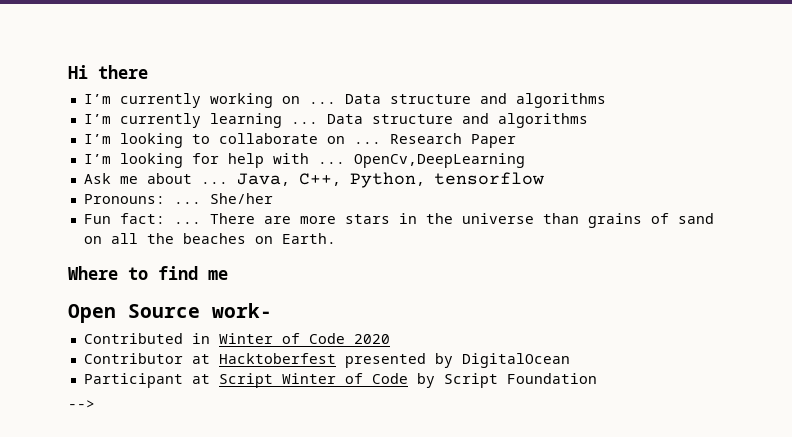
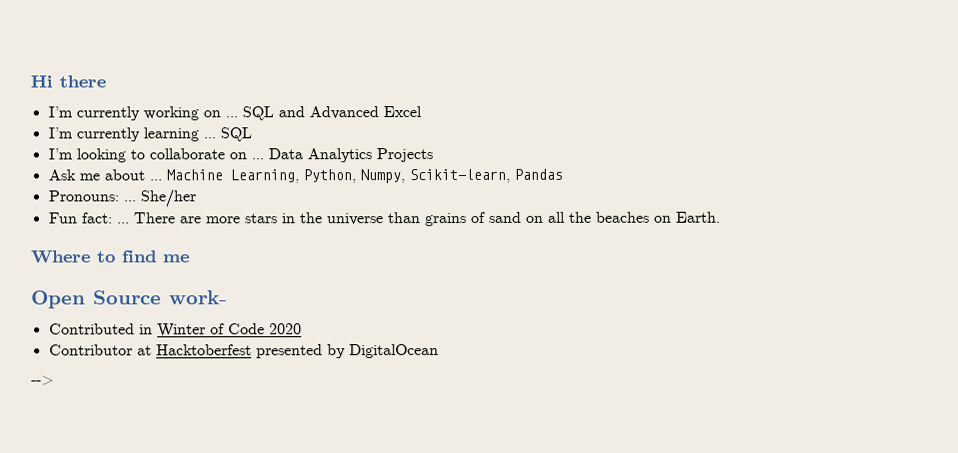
- I’m currently working on ... Data structure and algorithms
+ I’m currently working on ... SQL and Advanced Excel
- I’m currently learning ... Data structure and algorithms
+ I’m currently learning ... SQL
- Research Paper
- I’m looking for help with ... OpenCv,DeepLearning
- Ask me about ... Java, C++, Python, tensorflow
+ Data Analytics Projects
+ Ask me about ... Machine Learning, Python, Numpy, Scikit-learn, Pandas
- Participant at Script Winter of Code by Script Foundation

